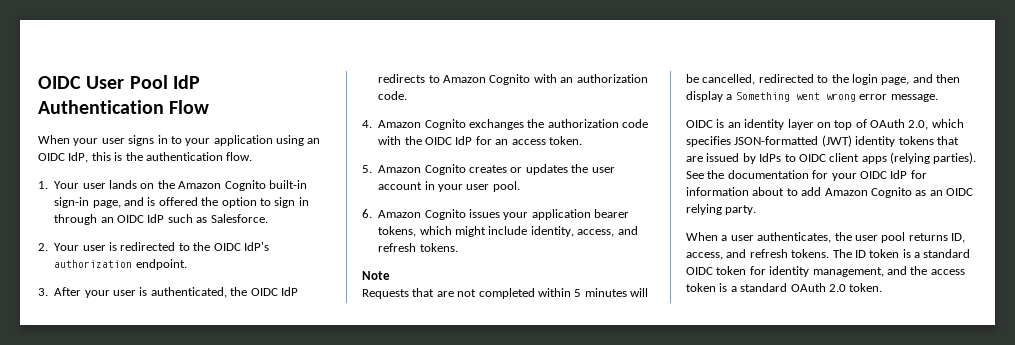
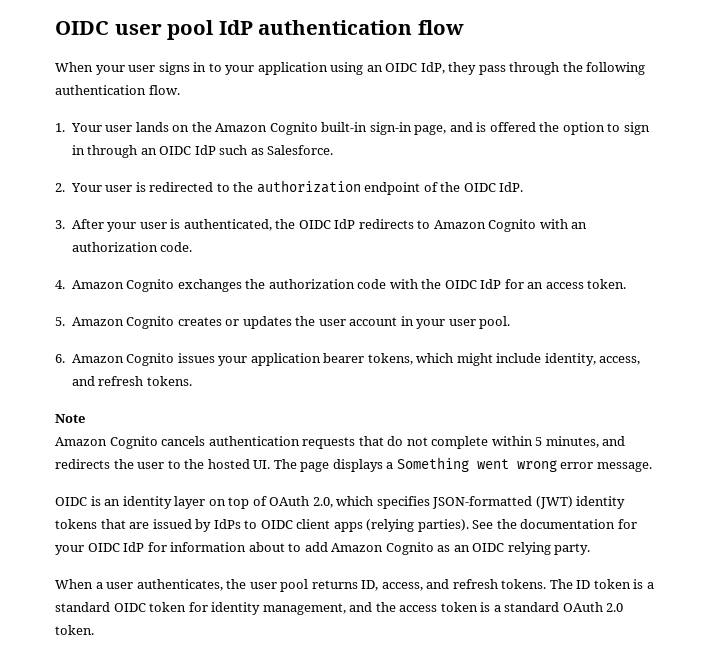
- OIDC User Pool IdP Authentication Flow
+ OIDC user pool IdP authentication flow
- When your user signs in to your application using an OIDC IdP, this is the authentication flow.
+ When your user signs in to your application using an OIDC IdP, they pass through the following authentication flow.
- 2. Your user is redirected to the OIDC IdP's authorization endpoint.
+ 2. Your user is redirected to the authorization endpoint of the OIDC IdP.
- Requests that are not completed within 5 minutes will be cancelled, redirected to the login page, and then display a Something went wrong error message.
+ Amazon Cognito cancels authentication requests that do not complete within 5 minutes, and redirects the user to the hosted UI. The page displays a Something went wrong error message.

